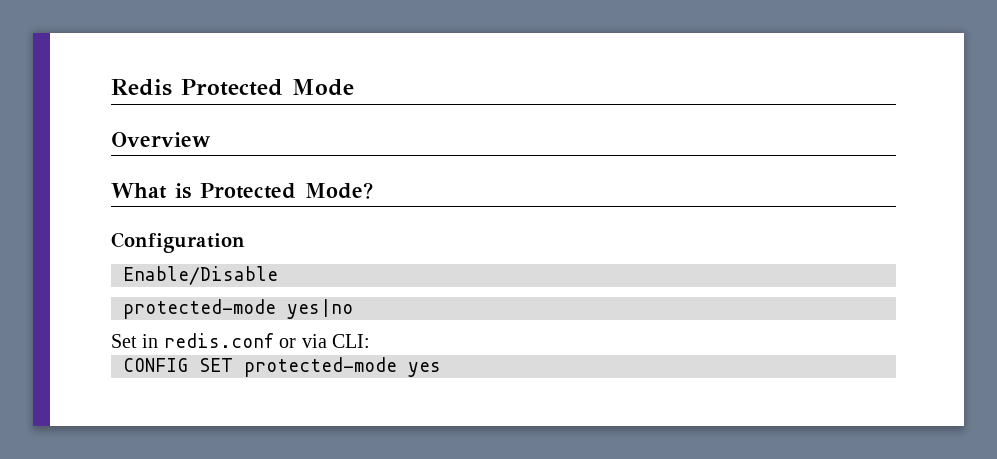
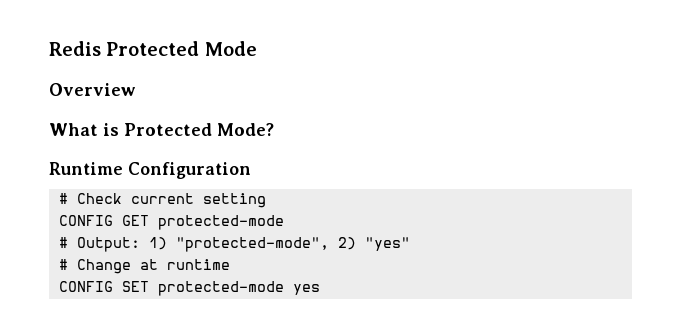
- Configuration
+ Runtime Configuration
- Enable/Disable
- protected-mode yes|no
- Set in redis.conf or via CLI:
+ # Check current setting
+ CONFIG GET protected-mode
+ # Output: 1) "protected-mode", 2) "yes"
+ # Change at runtime

